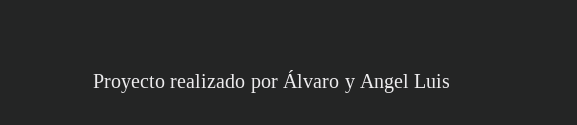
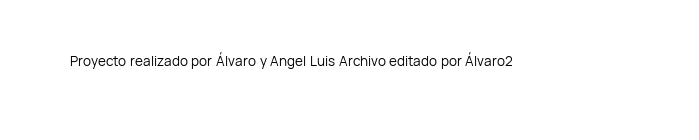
- Proyecto realizado por Álvaro y Angel Luis
+ Proyecto realizado por Álvaro y Angel Luis Archivo editado por Álvaro2

